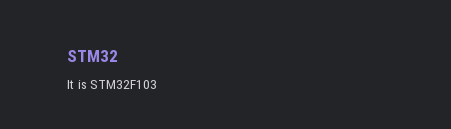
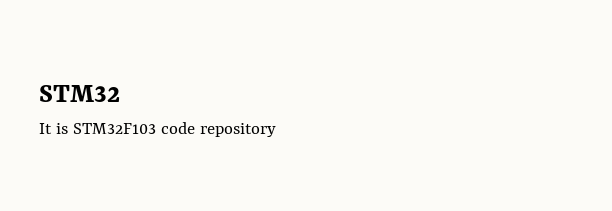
- It is STM32F103
+ It is STM32F103 code repository

